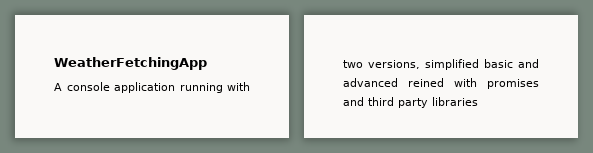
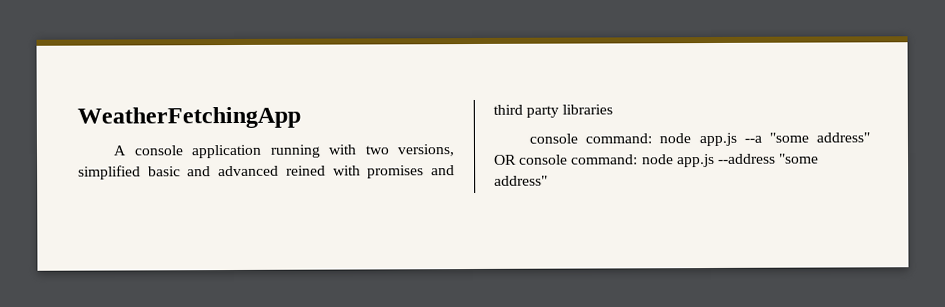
+ console command: node app.js --a "some address" OR console command: node app.js --address "some address"

